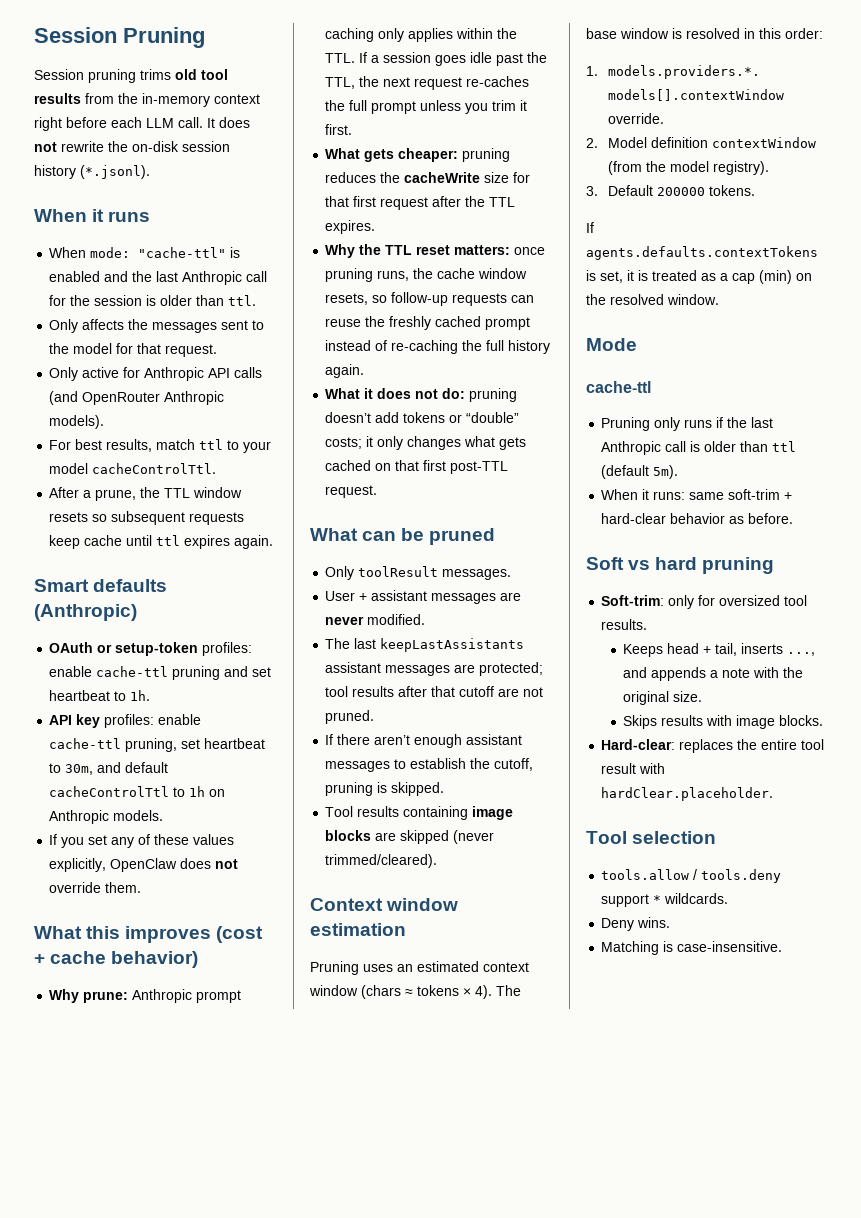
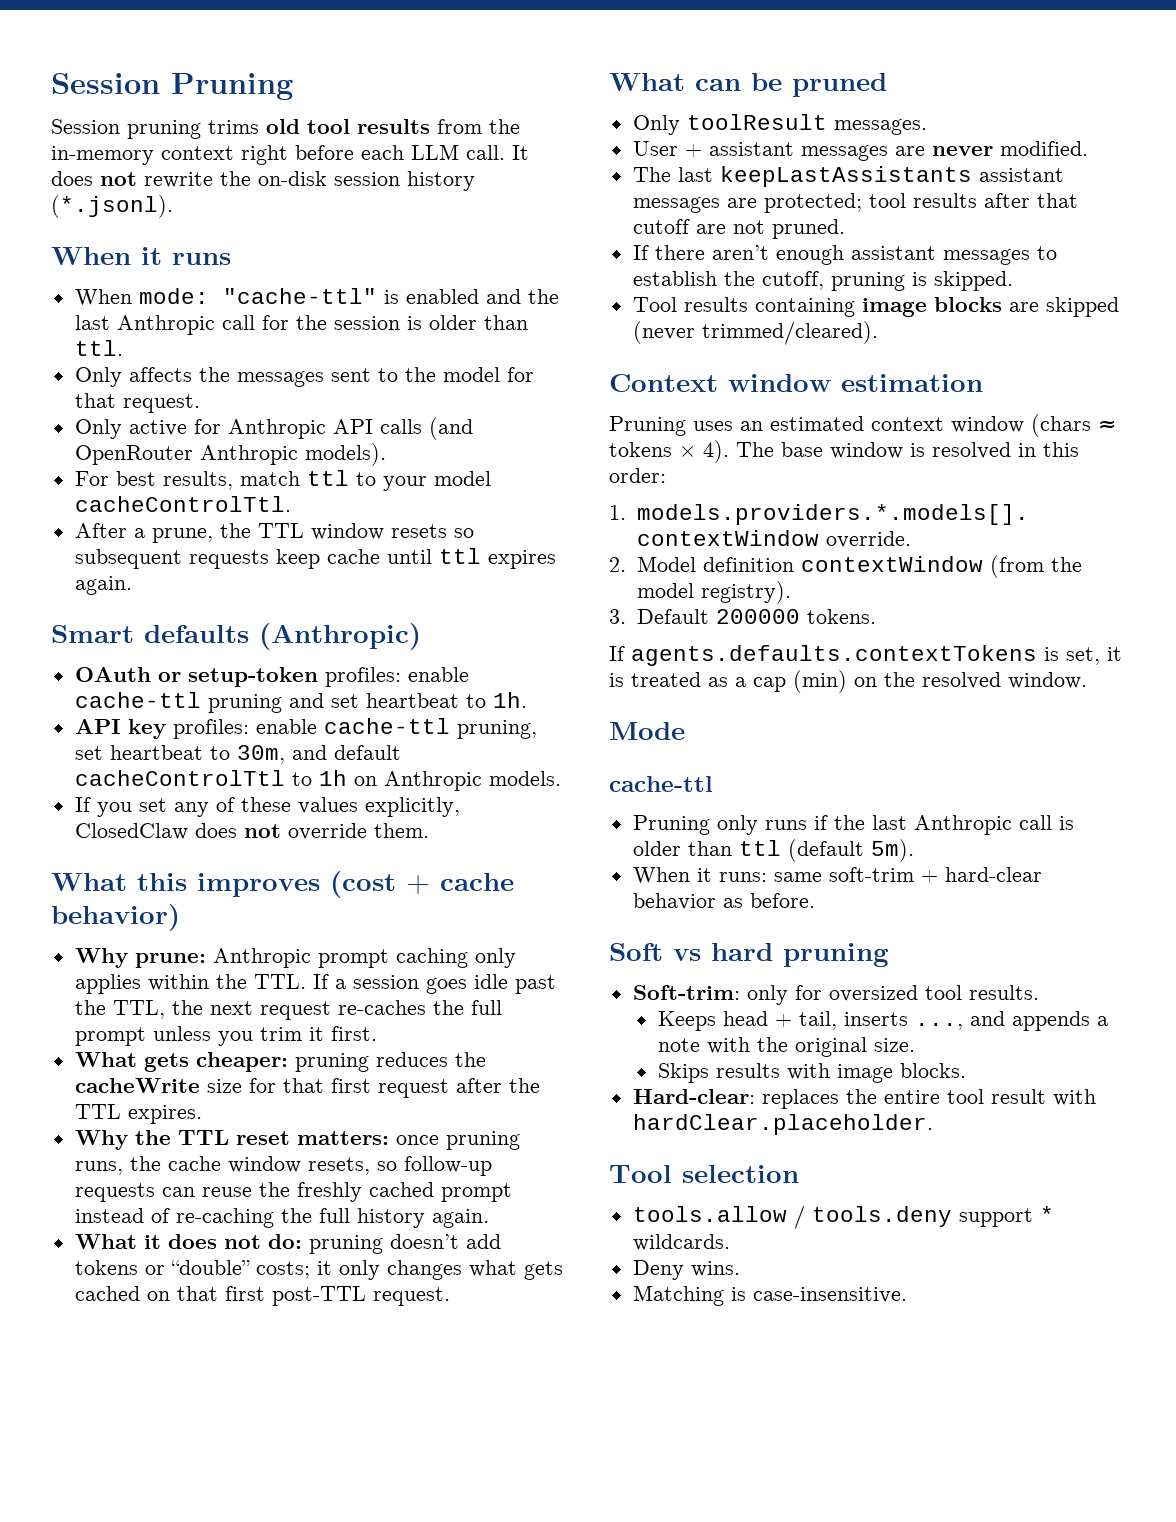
- If you set any of these values explicitly, OpenClaw does not override them.
+ If you set any of these values explicitly, ClosedClaw does not override them.

